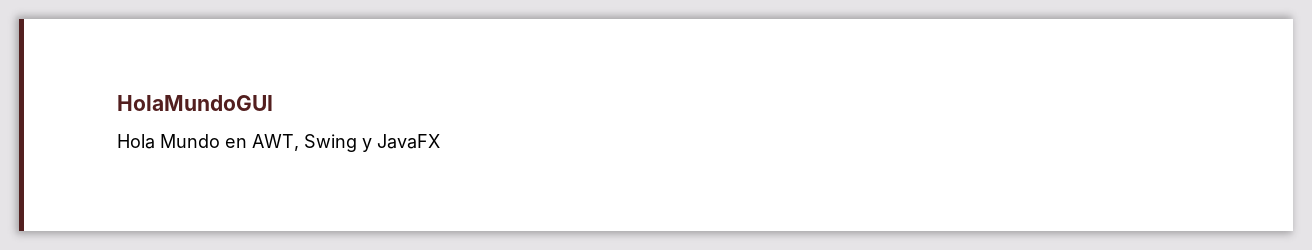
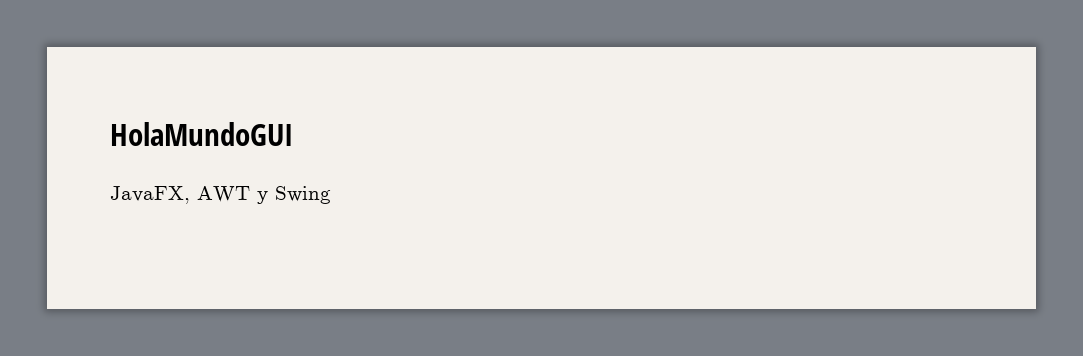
- Hola Mundo en AWT, Swing y JavaFX
+ JavaFX, AWT y Swing

